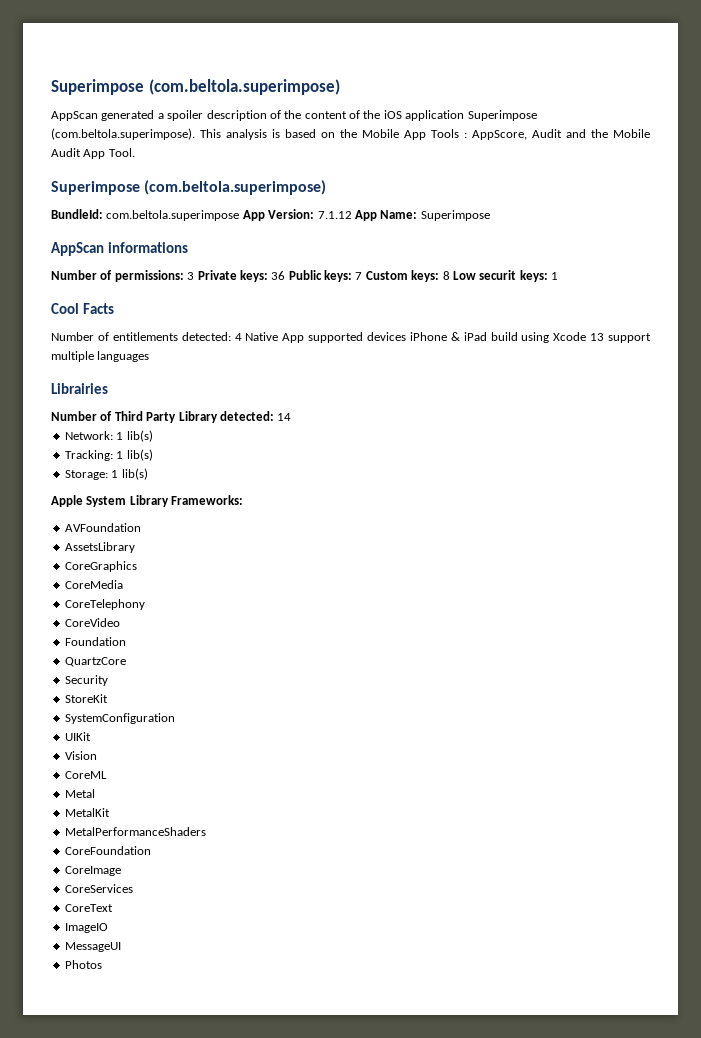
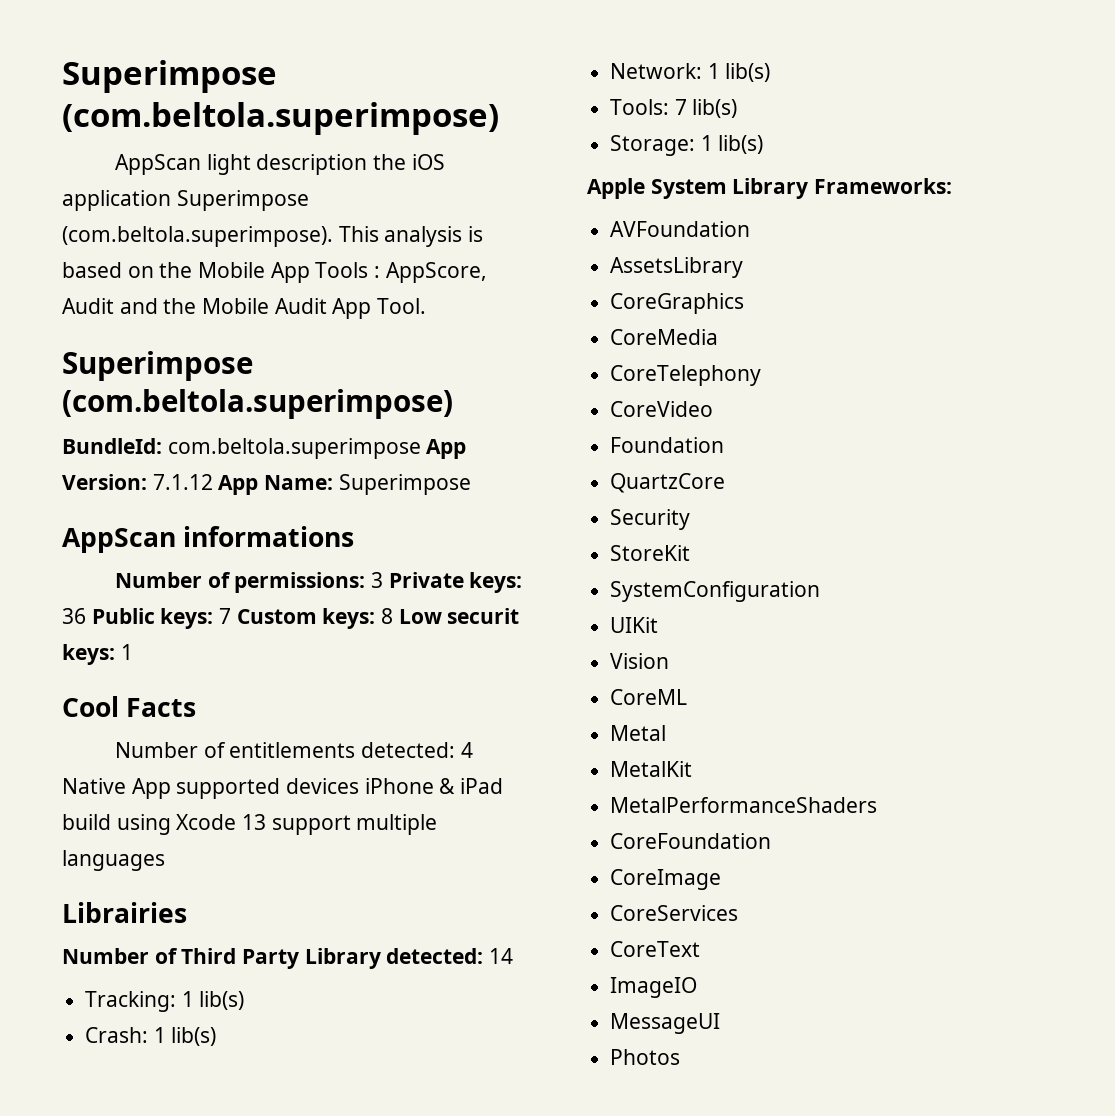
- AppScan generated a spoiler description of the content of the iOS application Superimpose (com.beltola.superimpose). This analysis is based on the Mobile App Tools : AppScore, Audit and the Mobile Audit App Tool.
+ AppScan light description the iOS application Superimpose (com.beltola.superimpose). This analysis is based on the Mobile App Tools : AppScore, Audit and the Mobile Audit App Tool.
+ Tracking: 1 lib(s)
+ Crash: 1 lib(s)
- Tracking: 1 lib(s)
+ Tools: 7 lib(s)

